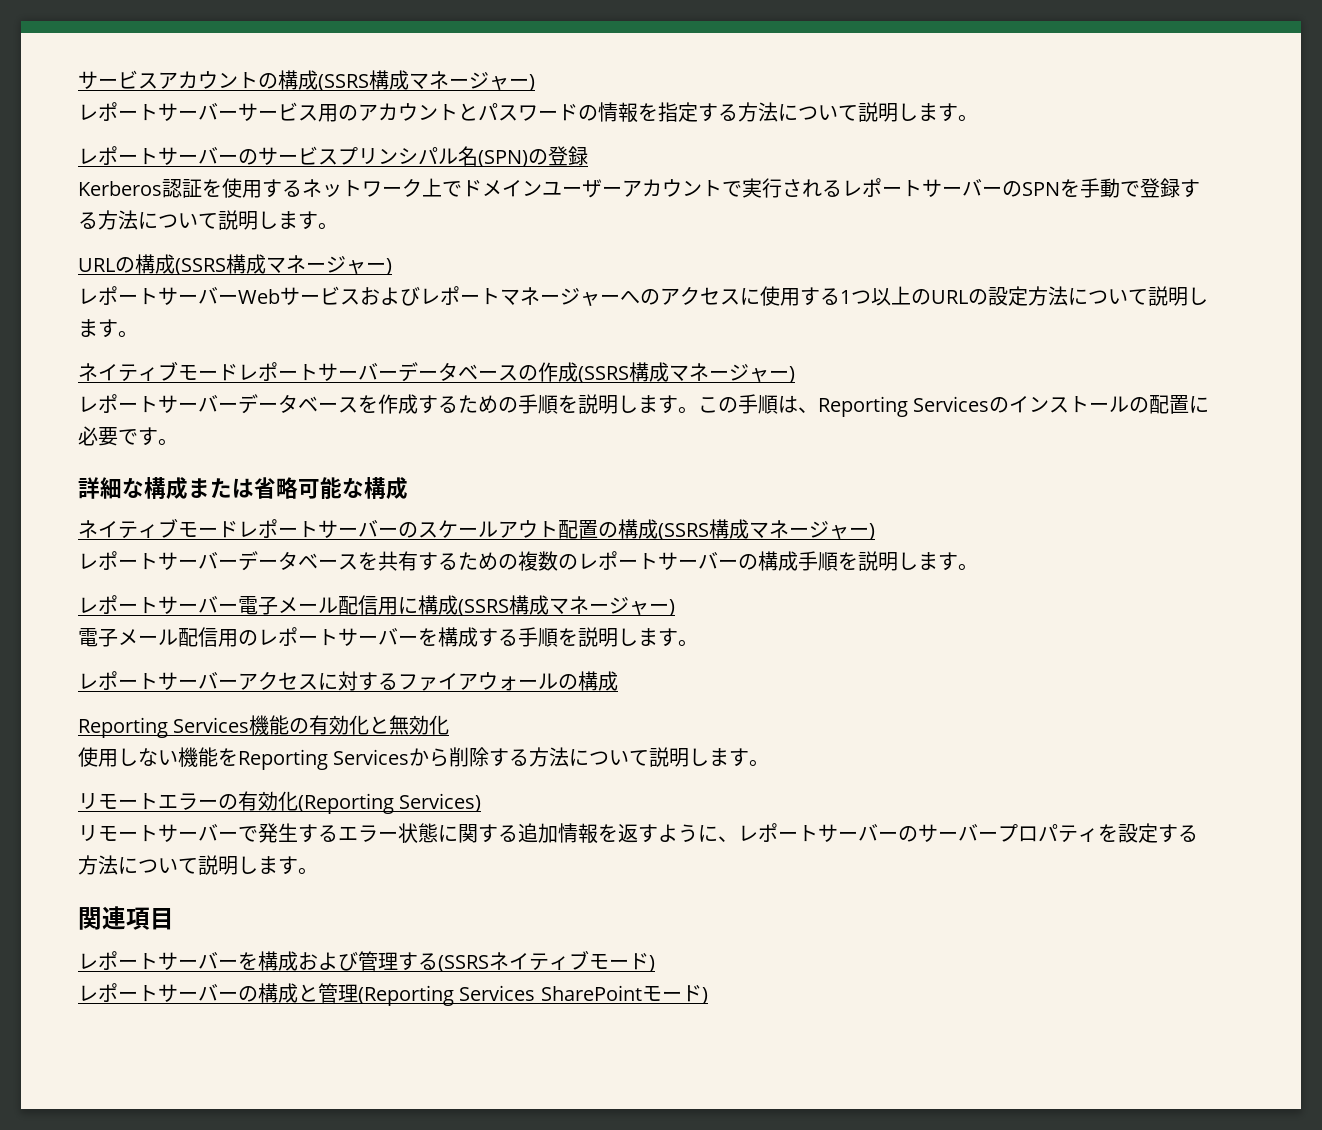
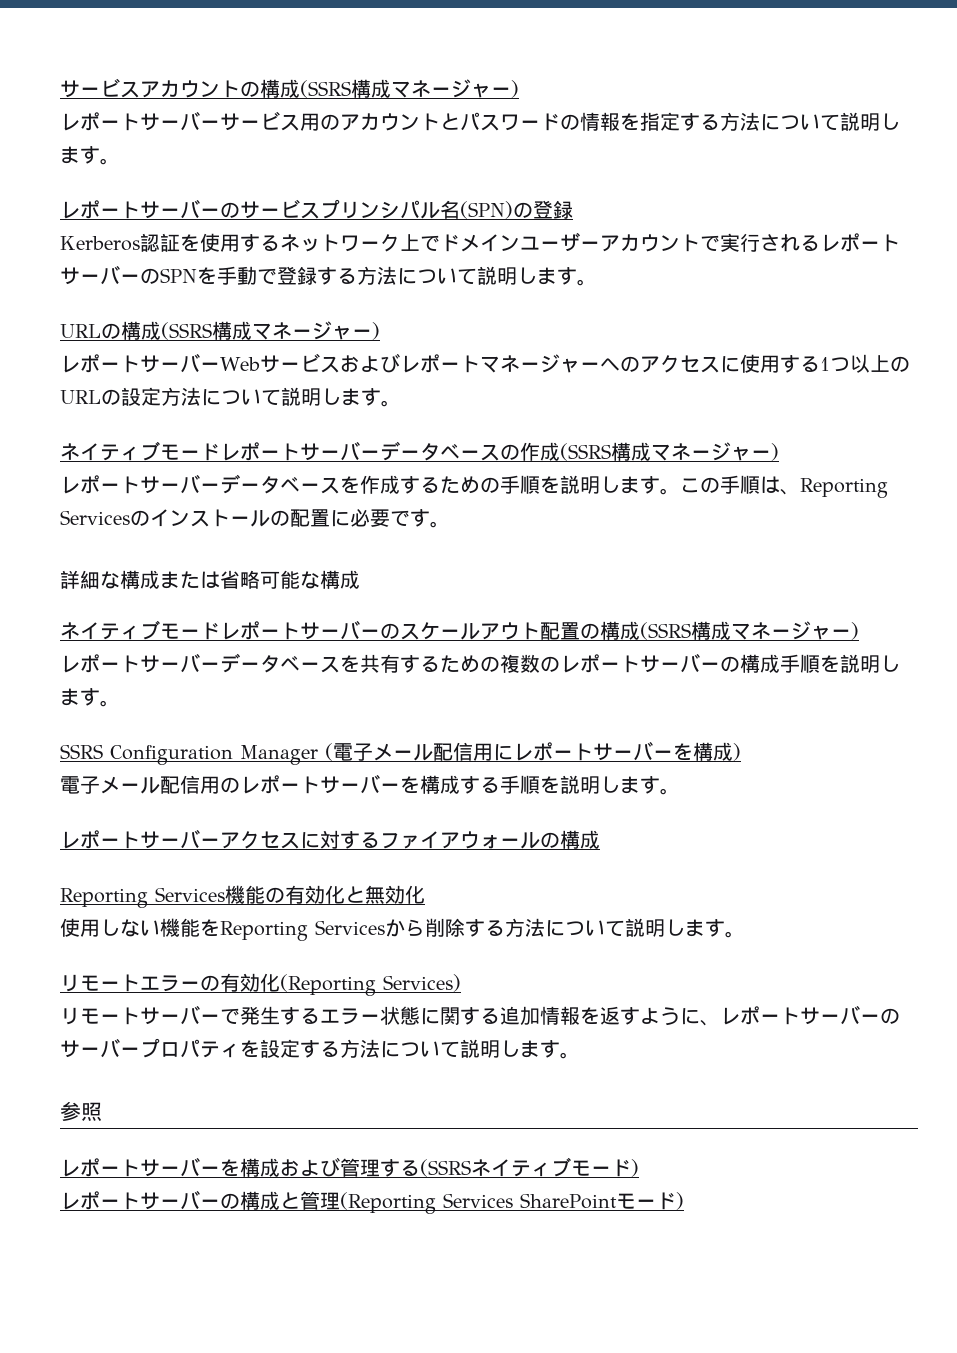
- レポートサーバー電子メール配信用に構成(SSRS構成マネージャー)
+ SSRS Configuration Manager (電子メール配信用にレポートサーバーを構成)
- 関連項目
+ 参照

